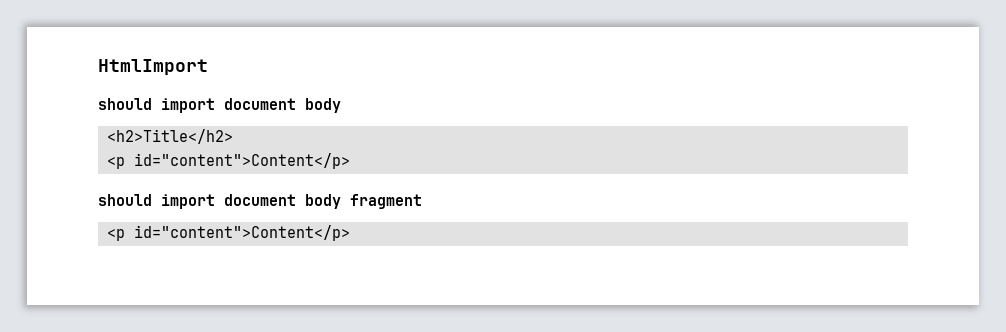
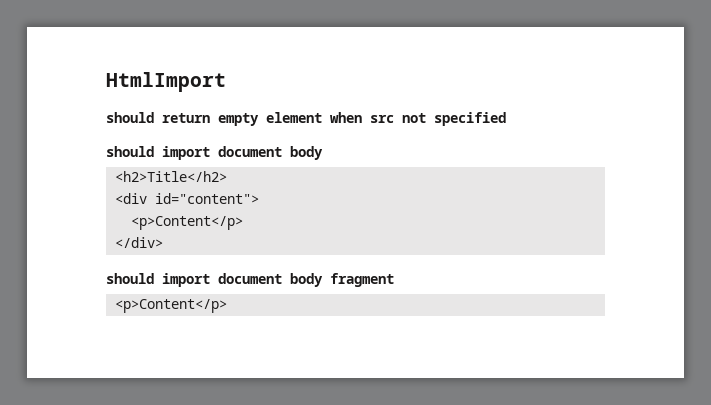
+ should return empty element when src not specified
  <h2>Title</h2>
- <p id="content">Content</p>
+ <div id="content">
+ <p>Content</p>
+ </div>
  should import document body fragment
- <p id="content">Content</p>
+ <p>Content</p>

